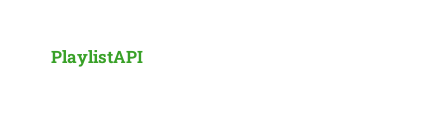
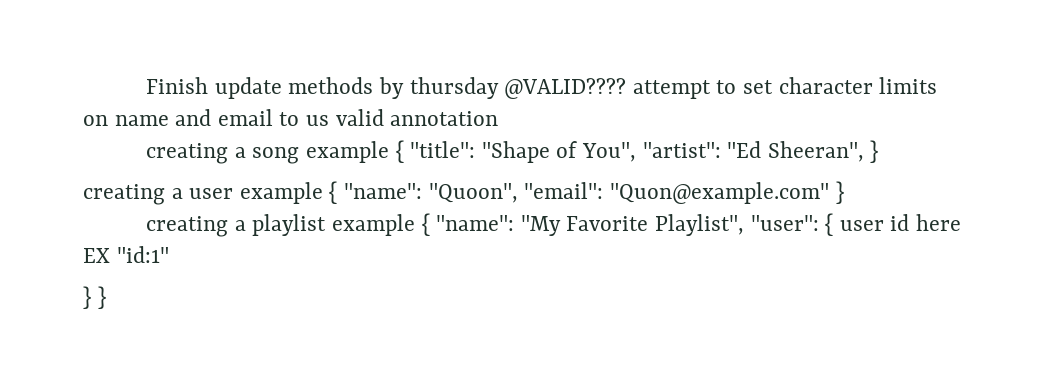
- PlaylistAPI
+ Finish update methods by thursday @VALID???? attempt to set character limits on name and email to us valid annotation
+ creating a song example { "title": "Shape of You", "artist": "Ed Sheeran", }
+ creating a user example { "name": "Quoon", "email": "Quon@example.com" }
+ creating a playlist example { "name": "My Favorite Playlist", "user": { user id here EX "id:1"
+ } }

